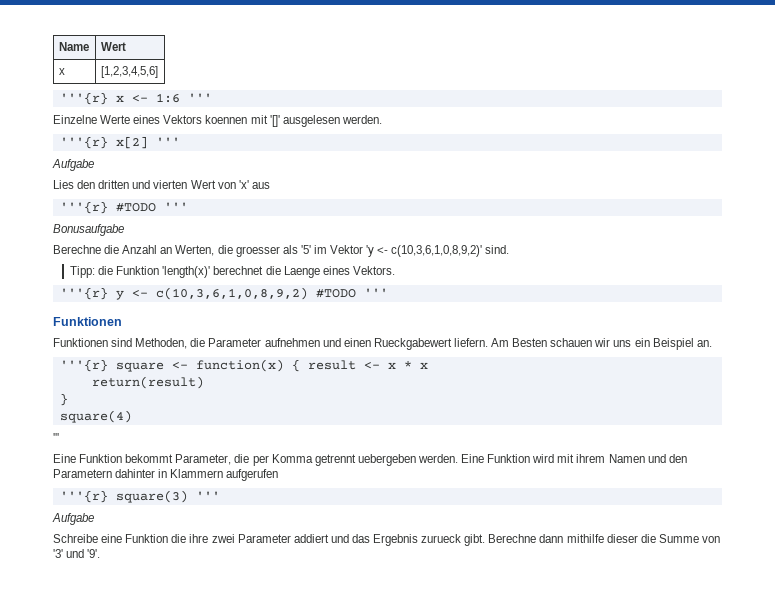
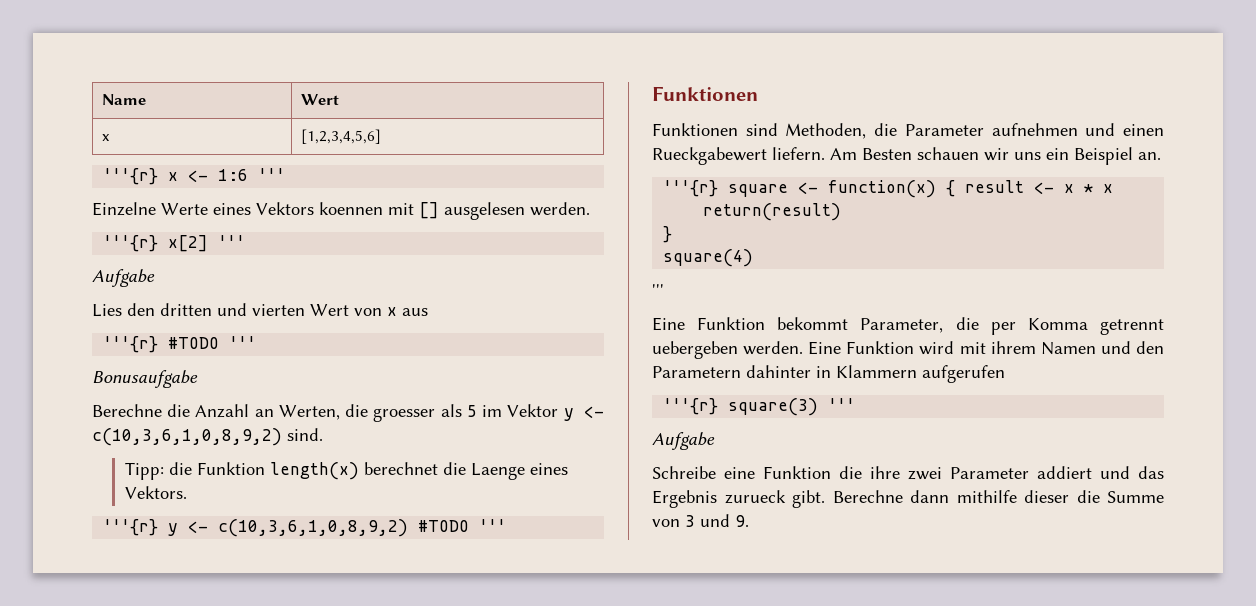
- Einzelne Werte eines Vektors koennen mit '[]' ausgelesen werden.
+ Einzelne Werte eines Vektors koennen mit [] ausgelesen werden.
- Lies den dritten und vierten Wert von 'x' aus
+ Lies den dritten und vierten Wert von x aus
- Berechne die Anzahl an Werten, die groesser als '5' im Vektor 'y <- c(10,3,6,1,0,8,9,2)' sind.
+ Berechne die Anzahl an Werten, die groesser als 5 im Vektor y <- c(10,3,6,1,0,8,9,2) sind.
- Tipp: die Funktion 'length(x)' berechnet die Laenge eines Vektors.
+ Tipp: die Funktion length(x) berechnet die Laenge eines Vektors.
- Berechne dann mithilfe dieser die Summe von '3' und '9'.
+ Berechne dann mithilfe dieser die Summe von 3 und 9.

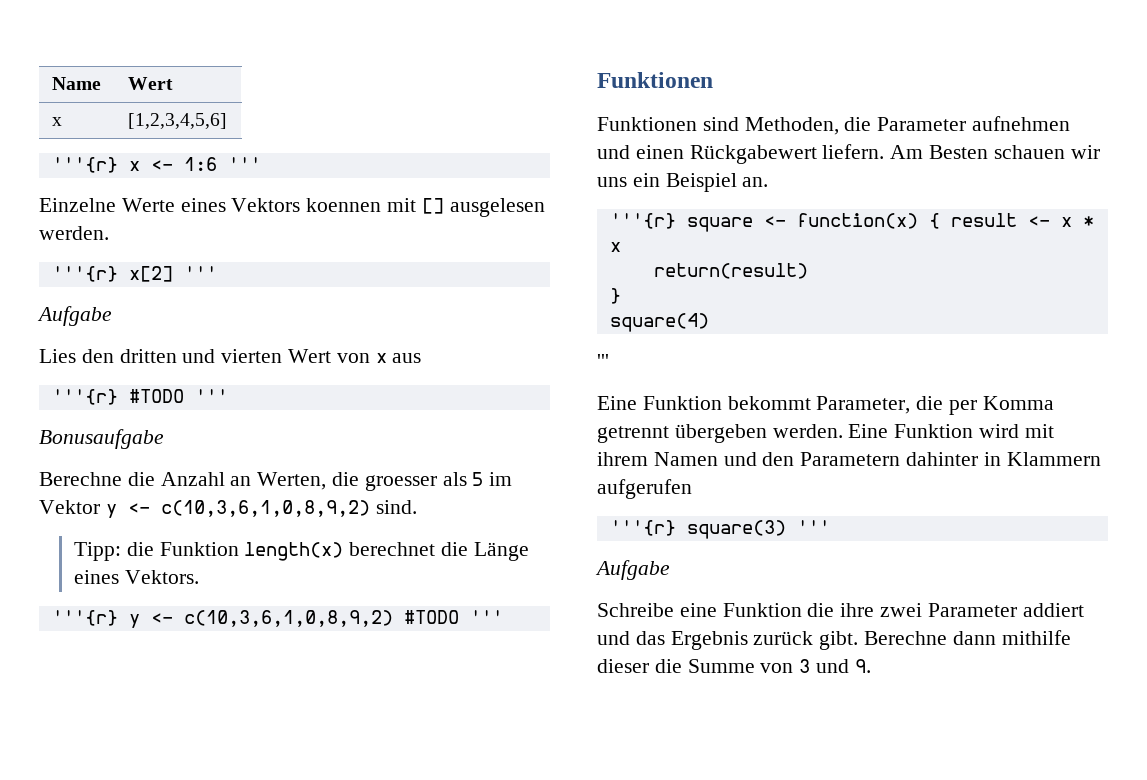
- Tipp: die Funktion length(x) berechnet die Laenge eines Vektors.
+ Tipp: die Funktion length(x) berechnet die Länge eines Vektors.
- Funktionen sind Methoden, die Parameter aufnehmen und einen Rueckgabewert liefern.
+ Funktionen sind Methoden, die Parameter aufnehmen und einen Rückgabewert liefern.
- Eine Funktion bekommt Parameter, die per Komma getrennt uebergeben werden.
+ Eine Funktion bekommt Parameter, die per Komma getrennt übergeben werden.
- Schreibe eine Funktion die ihre zwei Parameter addiert und das Ergebnis zurueck gibt.
+ Schreibe eine Funktion die ihre zwei Parameter addiert und das Ergebnis zurück gibt.

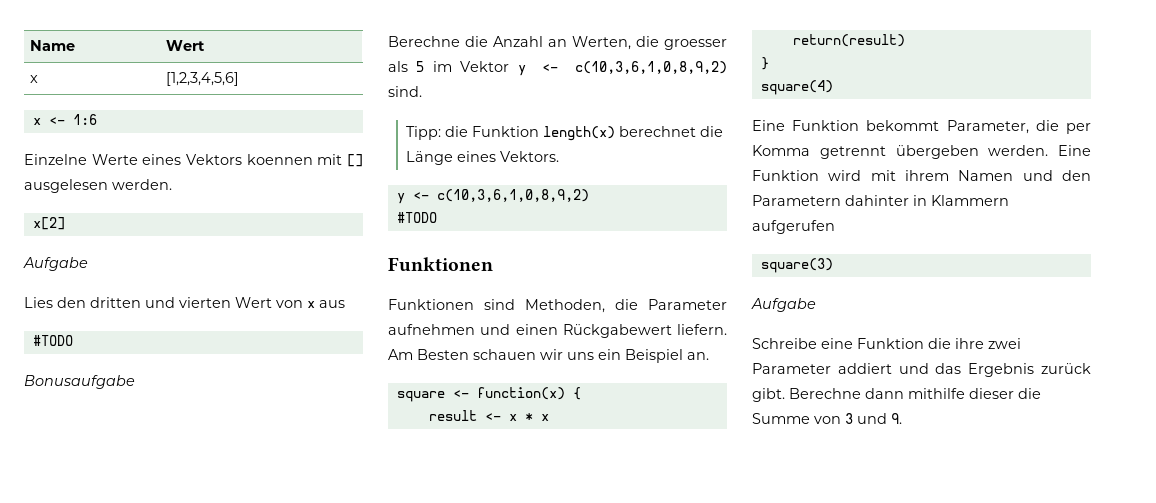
- '''{r} x <- 1:6 '''
+ x <- 1:6
- '''{r} x[2] '''
+ x[2]
  Lies den dritten und vierten Wert von x aus
- '''{r} #TODO '''
+ #TODO
  Tipp: die Funktion length(x) berechnet die Länge eines Vektors.
- '''{r} y <- c(10,3,6,1,0,8,9,2) #TODO '''
+ y <- c(10,3,6,1,0,8,9,2)
+ #TODO
- '''{r} square <- function(x) { result <- x * x
+ square <- function(x) {
+ result <- x * x
  square(4)
- '''
- '''{r} square(3) '''
+ square(3)

